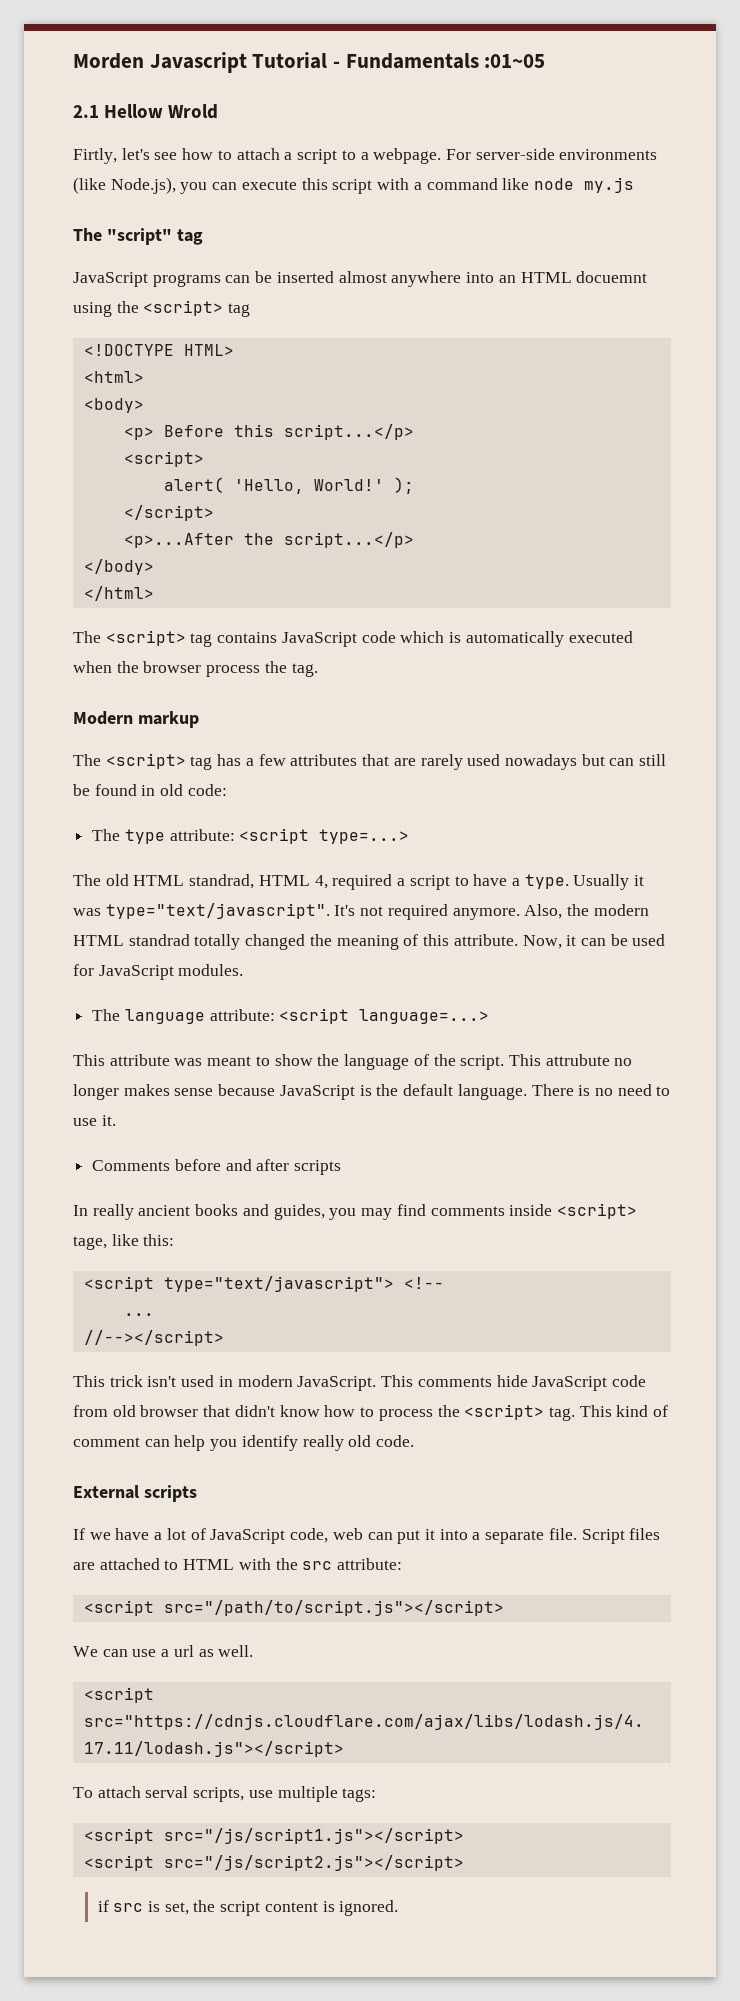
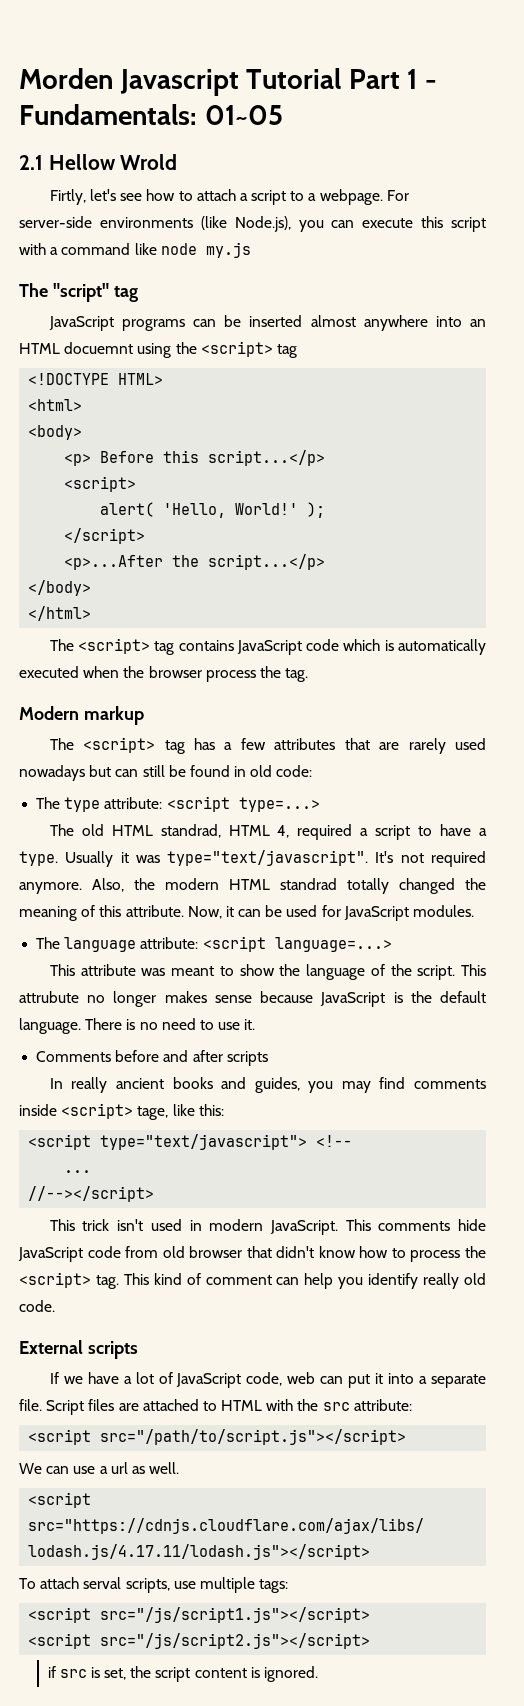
- Morden Javascript Tutorial - Fundamentals :01~05
+ Morden Javascript Tutorial Part 1 - Fundamentals: 01~05

